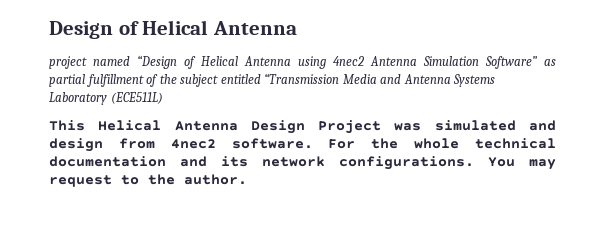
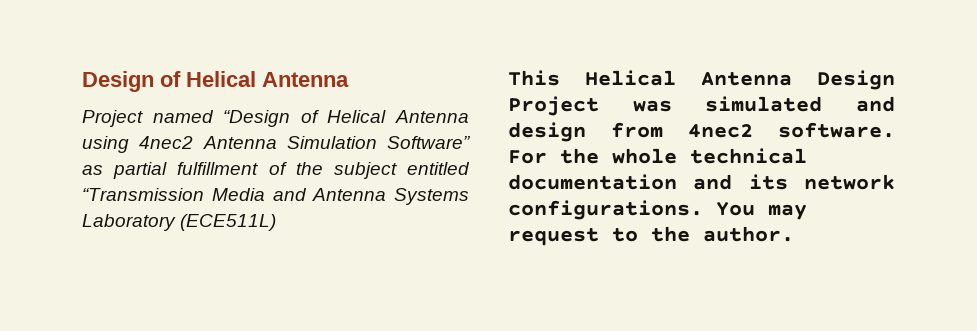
- project named “Design of Helical Antenna using 4nec2 Antenna Simulation Software” as partial fulfillment of the subject entitled “Transmission Media and Antenna Systems Laboratory (ECE511L)
+ Project named “Design of Helical Antenna using 4nec2 Antenna Simulation Software” as partial fulfillment of the subject entitled “Transmission Media and Antenna Systems Laboratory (ECE511L)

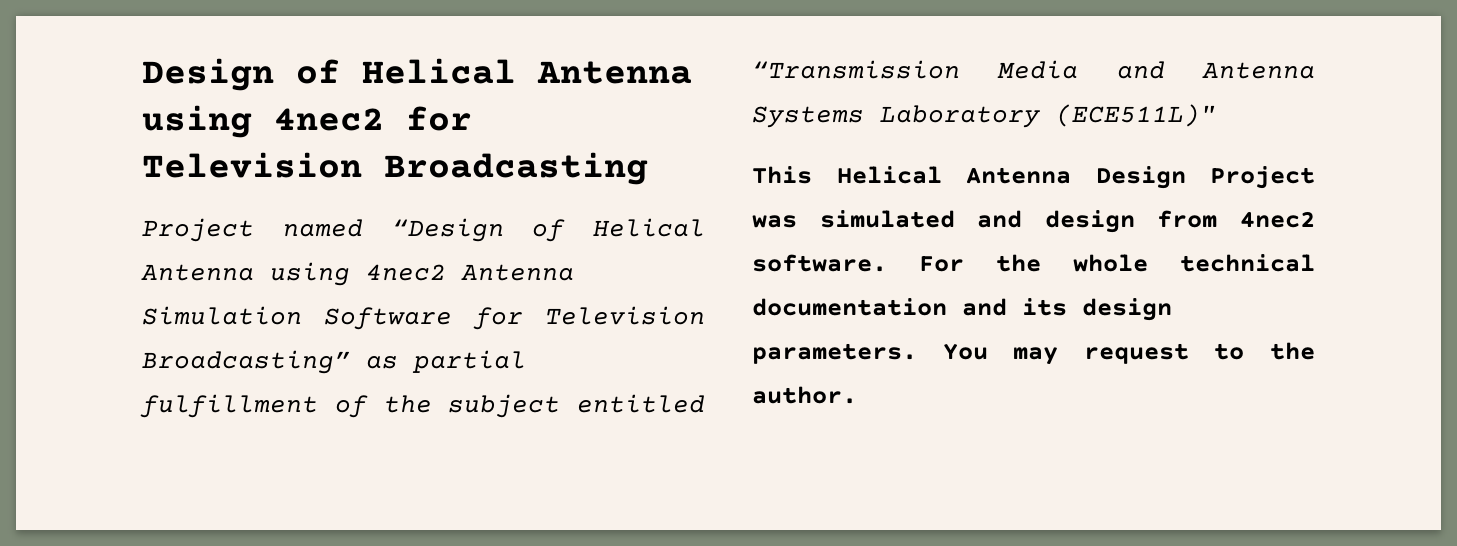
- Design of Helical Antenna
+ Design of Helical Antenna using 4nec2 for Television Broadcasting
- Project named “Design of Helical Antenna using 4nec2 Antenna Simulation Software” as partial fulfillment of the subject entitled “Transmission Media and Antenna Systems Laboratory (ECE511L)
+ Project named “Design of Helical Antenna using 4nec2 Antenna Simulation Software for Television Broadcasting” as partial fulfillment of the subject entitled “Transmission Media and Antenna Systems Laboratory (ECE511L)"
- For the whole technical documentation and its network configurations.
+ For the whole technical documentation and its design parameters.

